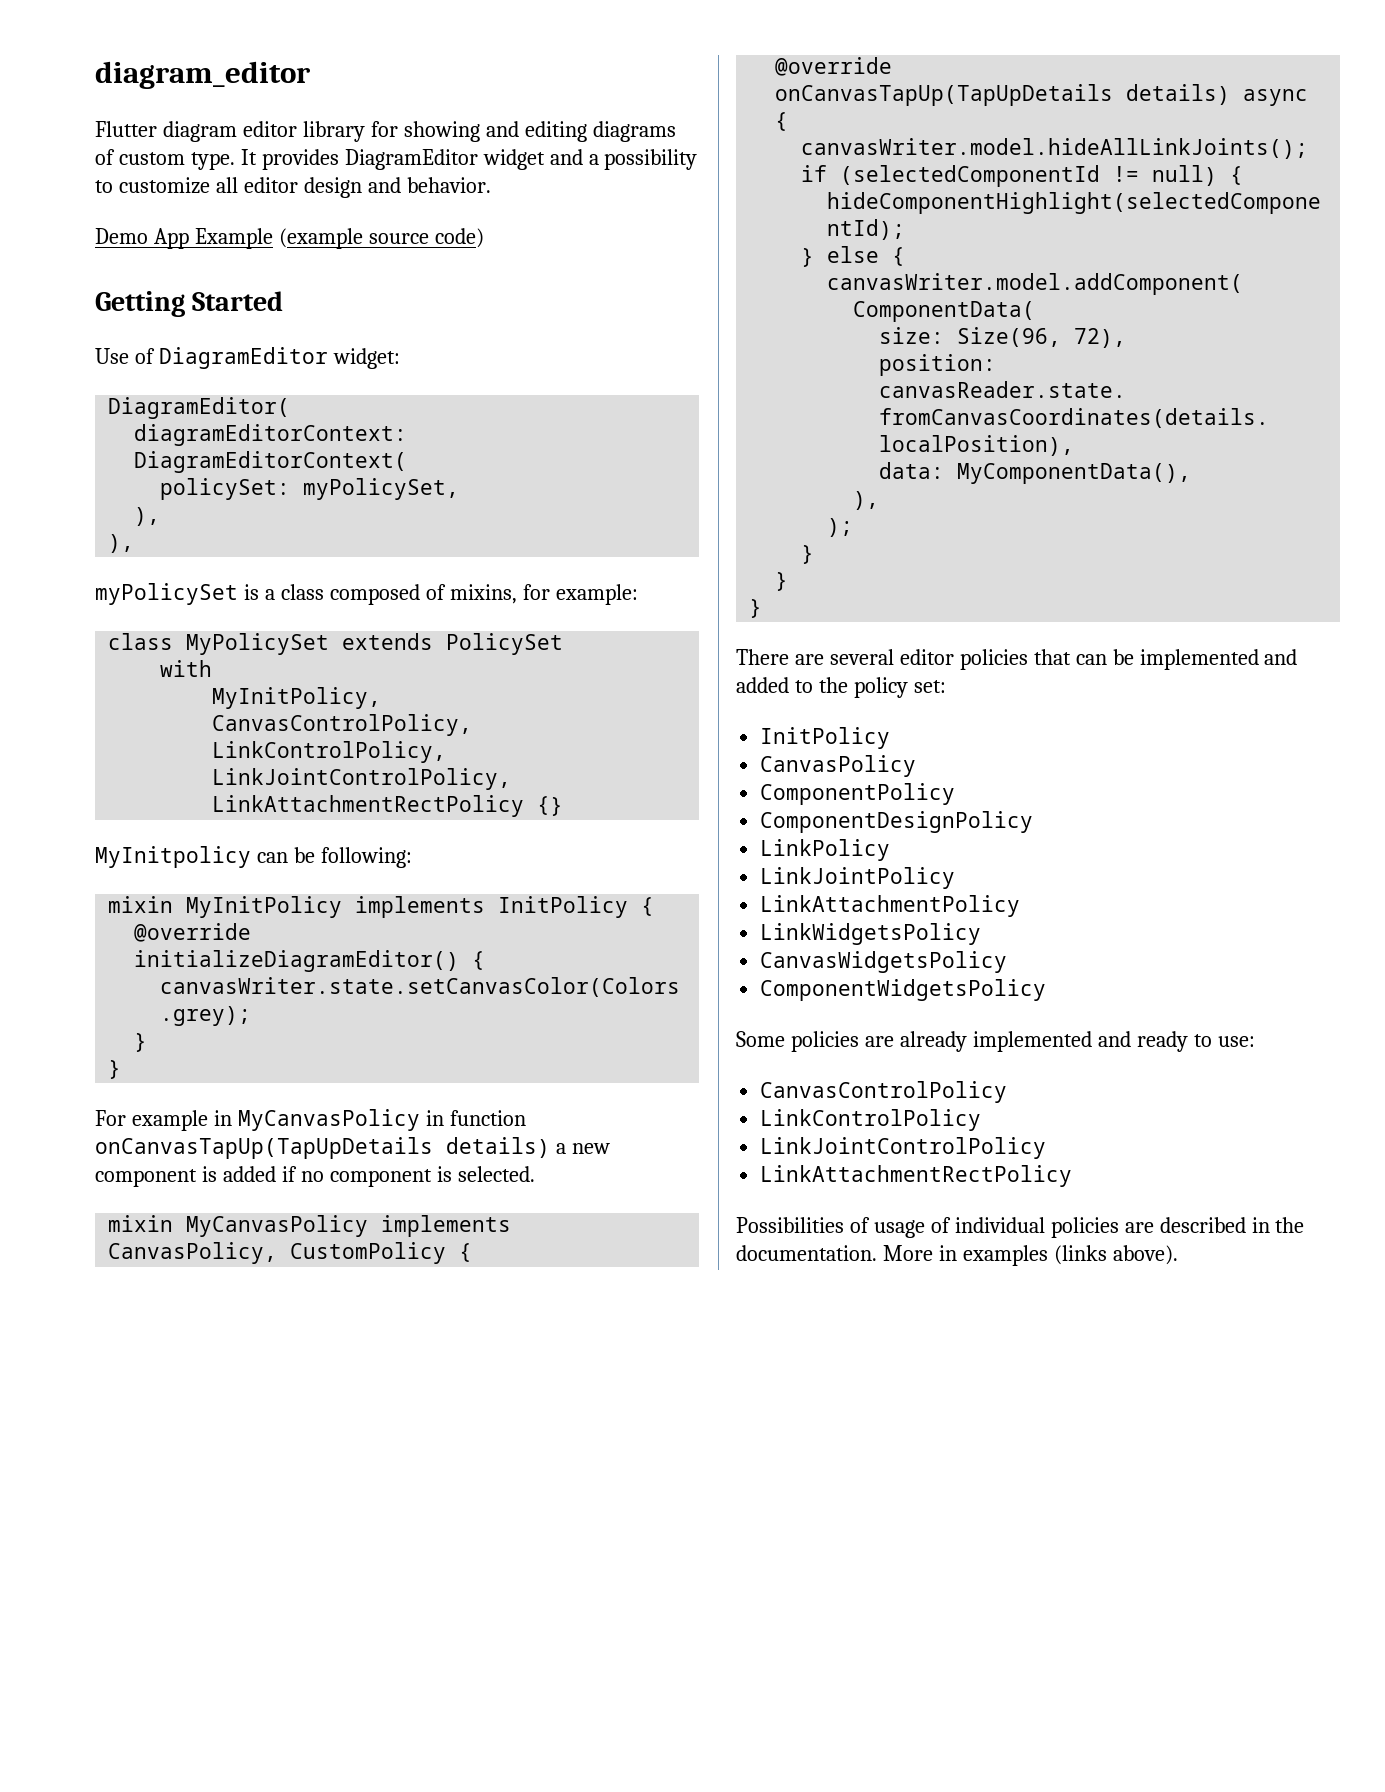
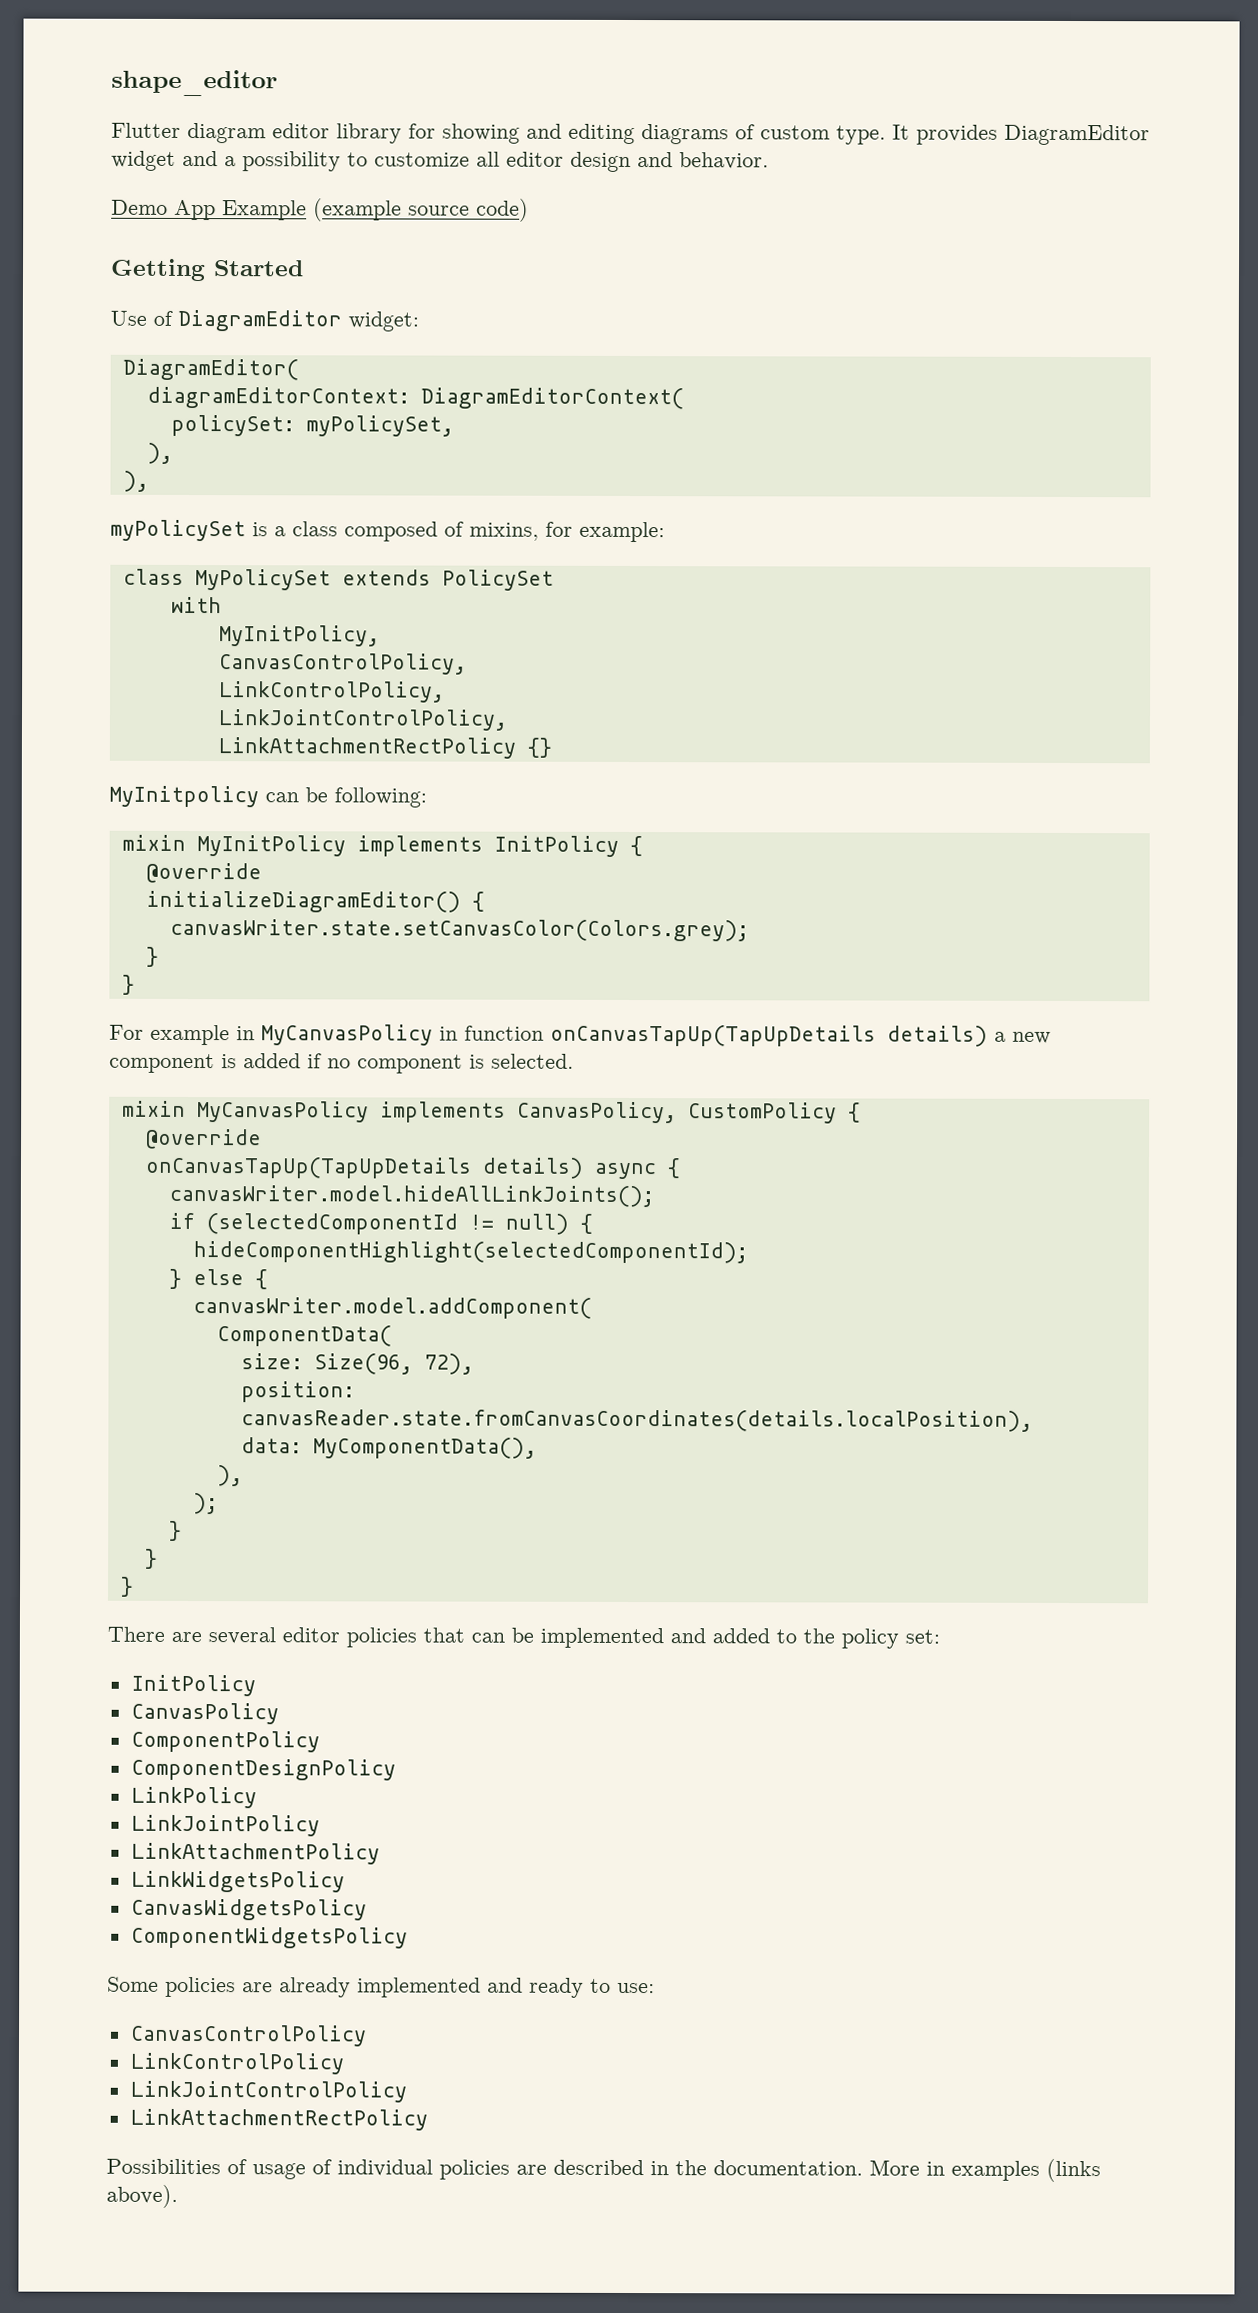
- diagram_editor
+ shape_editor

